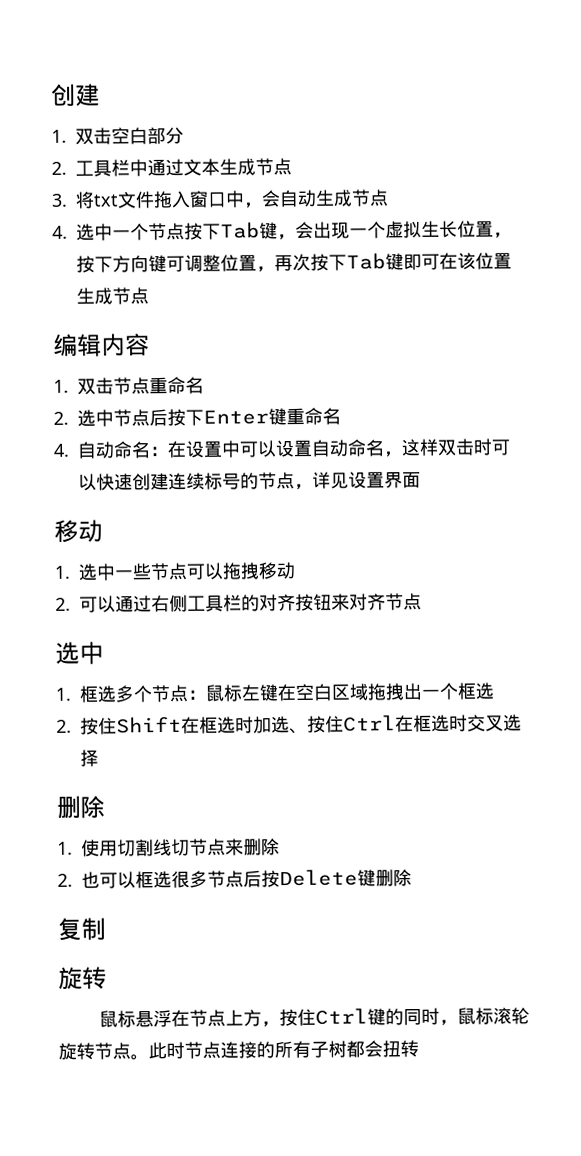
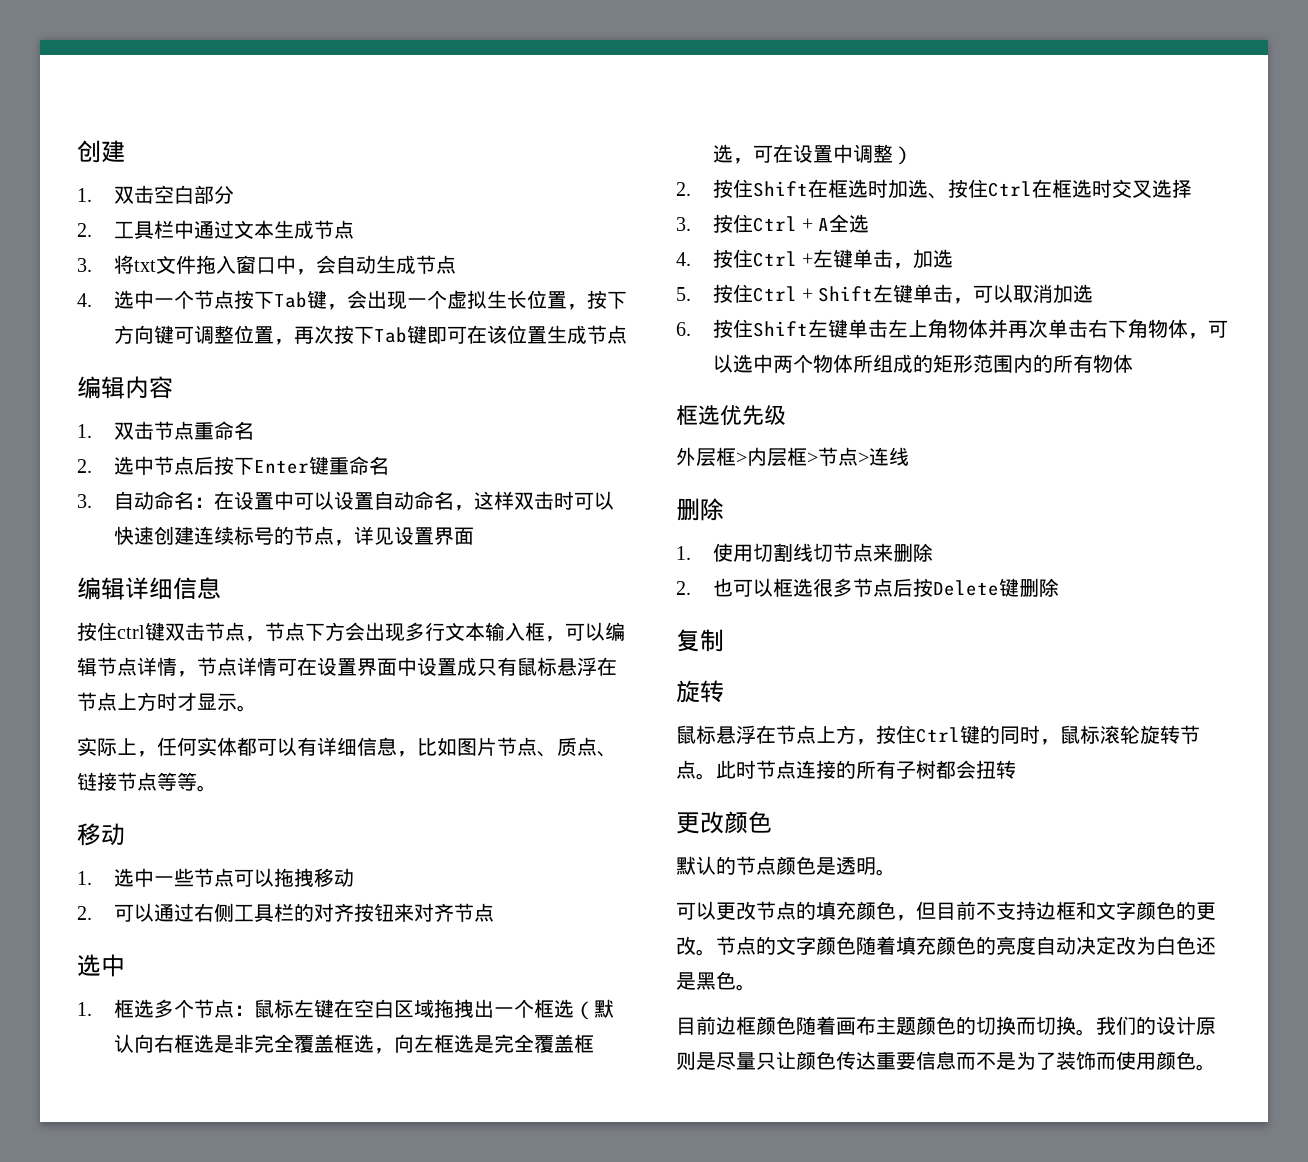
- 4.自动命名：在设置中可以设置自动命名，这样双击时可以快速创建连续标号的节点，详见设置界面
+ 3.自动命名：在设置中可以设置自动命名，这样双击时可以快速创建连续标号的节点，详见设置界面
+ 编辑详细信息
+ 按住ctrl键双击节点，节点下方会出现多行文本输入框，可以编辑节点详情，节点详情可在设置界面中设置成只有鼠标悬浮在节点上方时才显示。
+ 实际上，任何实体都可以有详细信息，比如图片节点、质点、链接节点等等。
- 1.框选多个节点：鼠标左键在空白区域拖拽出一个框选
+ 1.框选多个节点：鼠标左键在空白区域拖拽出一个框选（默认向右框选是非完全覆盖框选，向左框选是完全覆盖框选，可在设置中调整）
+ 3.按住Ctrl + A全选
+ 4.按住Ctrl +左键单击，加选
+ 5.按住Ctrl + Shift左键单击，可以取消加选
+ 6.按住Shift左键单击左上角物体并再次单击右下角物体，可以选中两个物体所组成的矩形范围内的所有物体
+ 框选优先级
+ 外层框>内层框>节点>连线
+ 更改颜色
+ 默认的节点颜色是透明。
+ 可以更改节点的填充颜色，但目前不支持边框和文字颜色的更改。节点的文字颜色随着填充颜色的亮度自动决定改为白色还是黑色。
+ 目前边框颜色随着画布主题颜色的切换而切换。我们的设计原则是尽量只让颜色传达重要信息而不是为了装饰而使用颜色。

